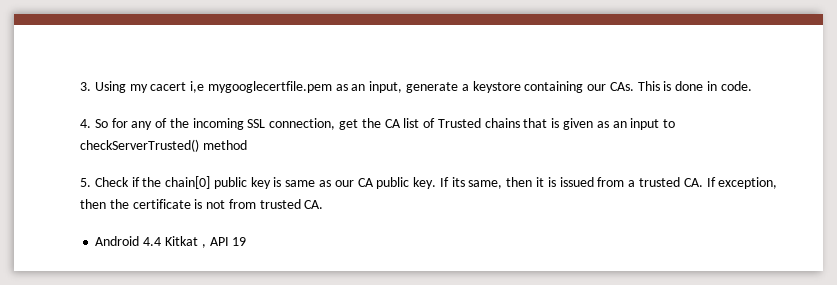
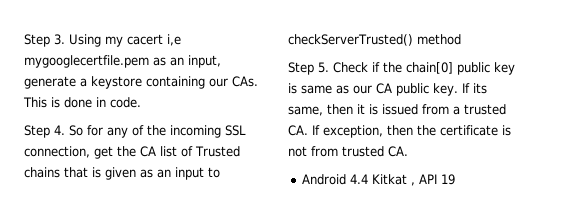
- 3. Using my cacert i,e mygooglecertfile.pem as an input, generate a keystore containing our CAs. This is done in code.
+ Step 3. Using my cacert i,e mygooglecertfile.pem as an input, generate a keystore containing our CAs. This is done in code.
- 4. So for any of the incoming SSL connection, get the CA list of Trusted chains that is given as an input to checkServerTrusted() method
+ Step 4. So for any of the incoming SSL connection, get the CA list of Trusted chains that is given as an input to checkServerTrusted() method
- 5. Check if the chain[0] public key is same as our CA public key.
+ Step 5. Check if the chain[0] public key is same as our CA public key.

